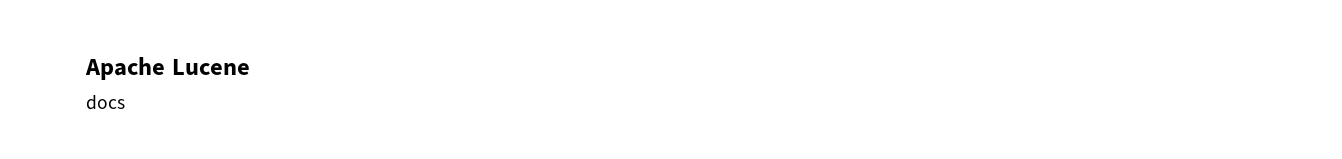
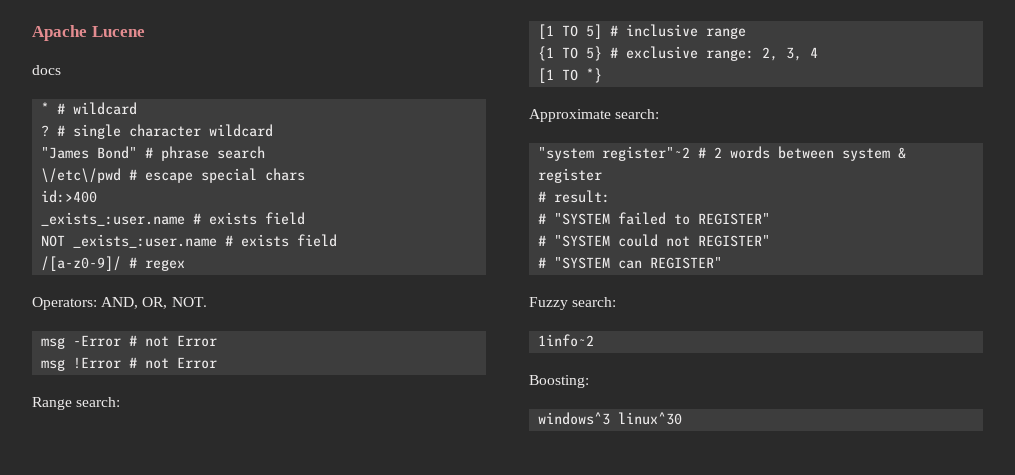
+ * # wildcard
+ ? # single character wildcard
+ "James Bond" # phrase search
+ \/etc\/pwd # escape special chars
+ id:>400
+ _exists_:user.name # exists field
+ NOT _exists_:user.name # exists field
+ /[a-z0-9]/ # regex
+ Operators: AND, OR, NOT.
+ msg -Error # not Error
+ msg !Error # not Error
+ Range search:
+ [1 TO 5] # inclusive range
+ {1 TO 5} # exclusive range: 2, 3, 4
+ [1 TO *}
+ Approximate search:
+ "system register"~2 # 2 words between system & register
+ # result:
+ # "SYSTEM failed to REGISTER"
+ # "SYSTEM could not REGISTER"
+ # "SYSTEM can REGISTER"
+ Fuzzy search:
+ 1info~2
+ Boosting:
+ windows^3 linux^30

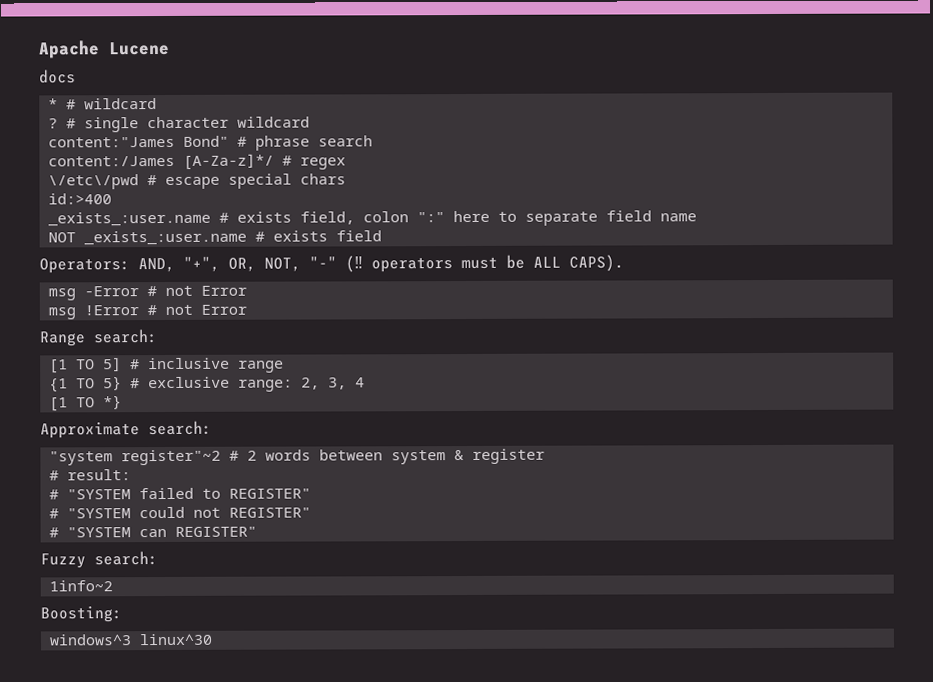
- "James Bond" # phrase search
+ content:"James Bond" # phrase search
+ content:/James [A-Za-z]*/ # regex
  id:>400
- _exists_:user.name # exists field
+ _exists_:user.name # exists field, colon ":" here to separate field name
- /[a-z0-9]/ # regex
- Operators: AND, OR, NOT.
+ Operators: AND, "+", OR, NOT, "-" (‼ operators must be ALL CAPS).

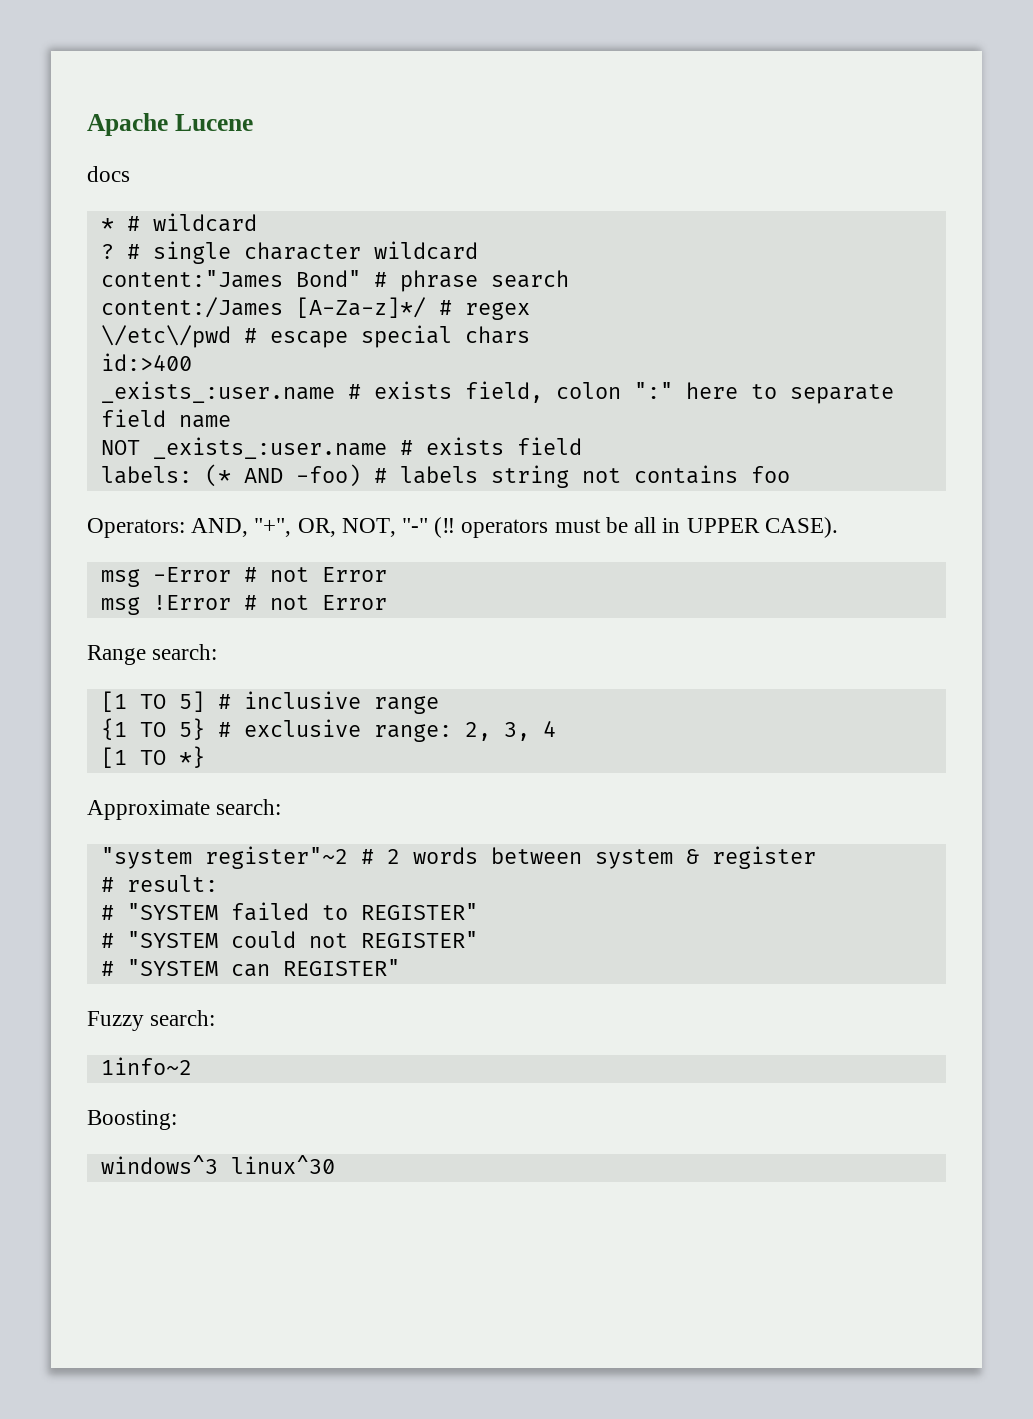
+ labels: (* AND -foo) # labels string not contains foo
- Operators: AND, "+", OR, NOT, "-" (‼ operators must be ALL CAPS).
+ Operators: AND, "+", OR, NOT, "-" (‼ operators must be all in UPPER CASE).

